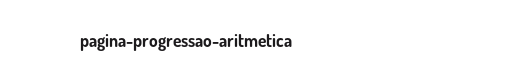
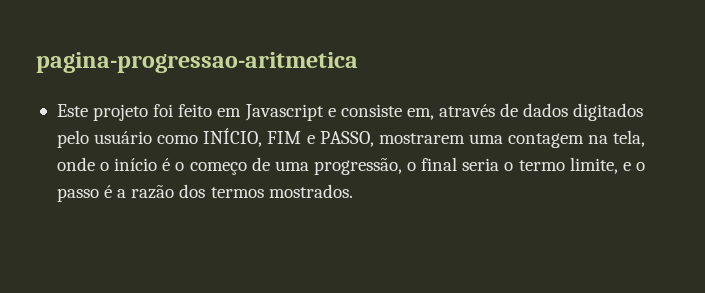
+ Este projeto foi feito em Javascript e consiste em, através de dados digitados pelo usuário como INÍCIO, FIM e PASSO, mostrarem uma contagem na tela, onde o início é o começo de uma progressão, o final seria o termo limite, e o passo é a razão dos termos mostrados.

